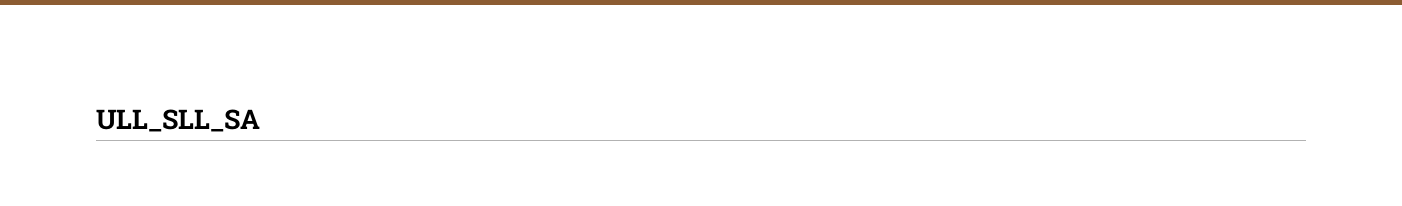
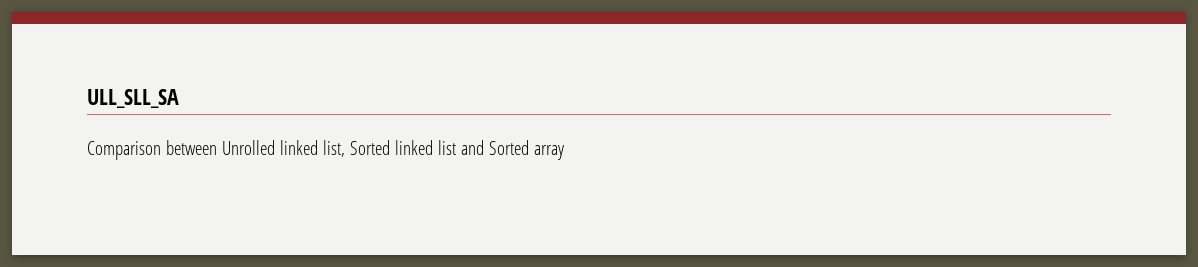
+ Comparison between Unrolled linked list, Sorted linked list and Sorted array

